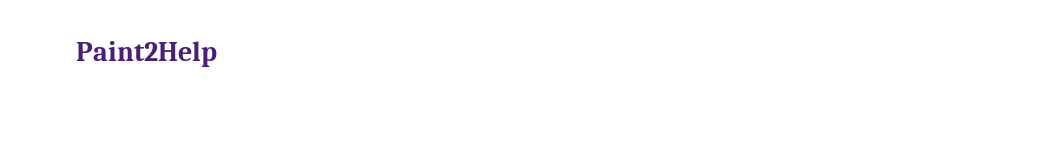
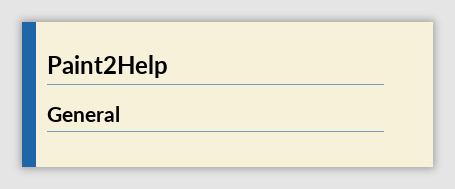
+ General

